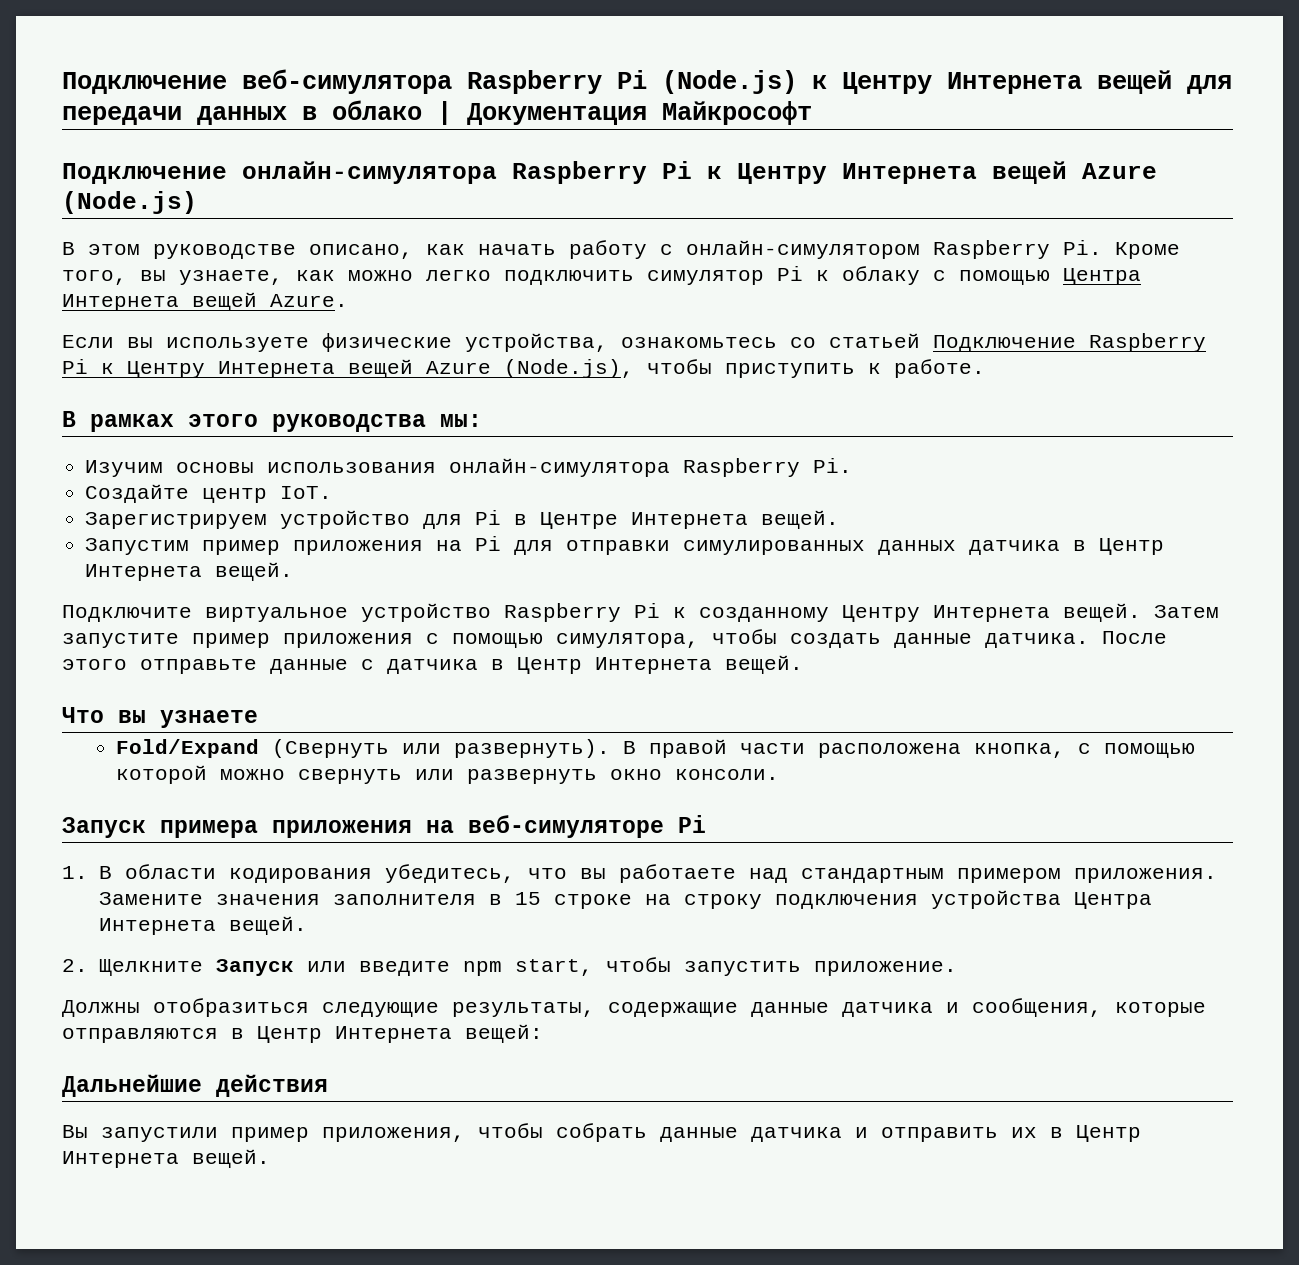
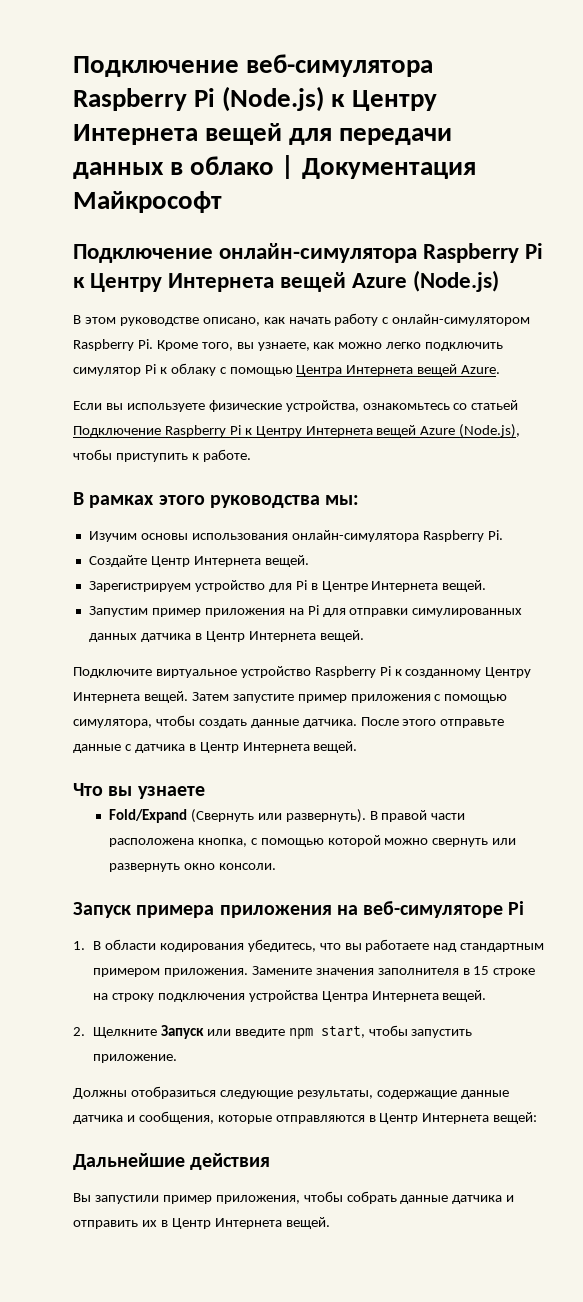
- Создайте центр IoT.
+ Создайте Центр Интернета вещей.

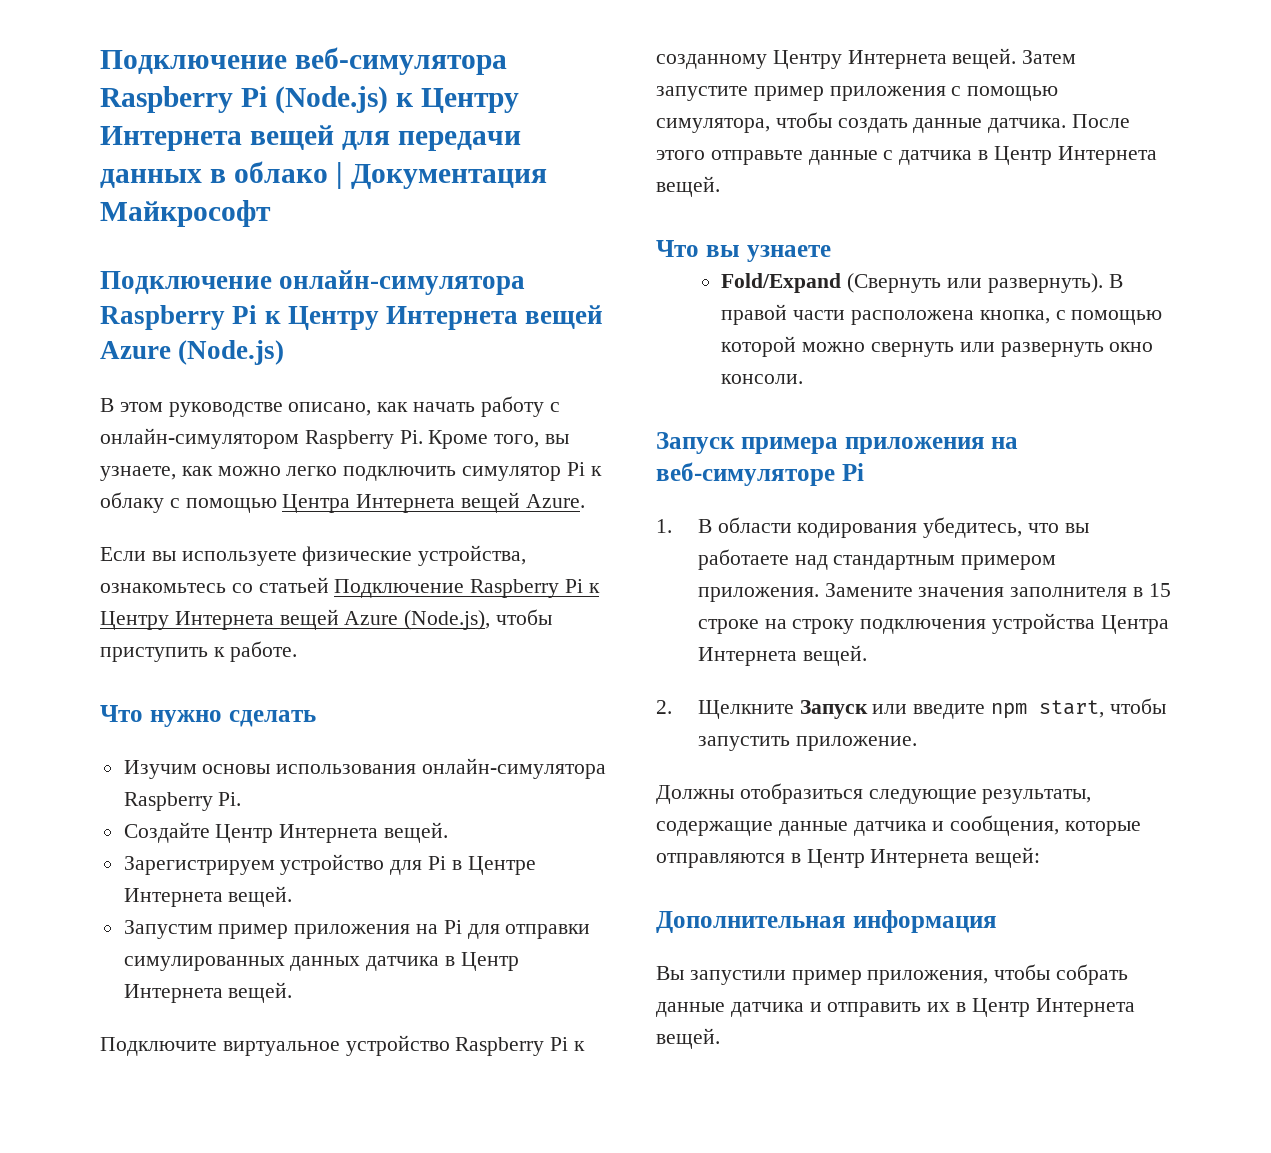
- В рамках этого руководства мы:
+ Что нужно сделать
- Дальнейшие действия
+ Дополнительная информация

